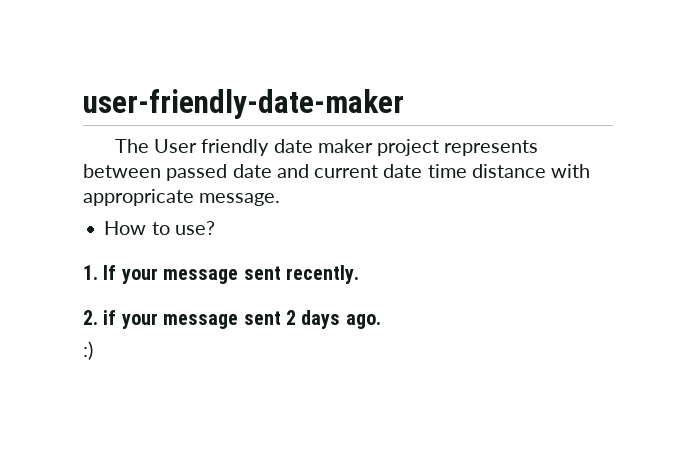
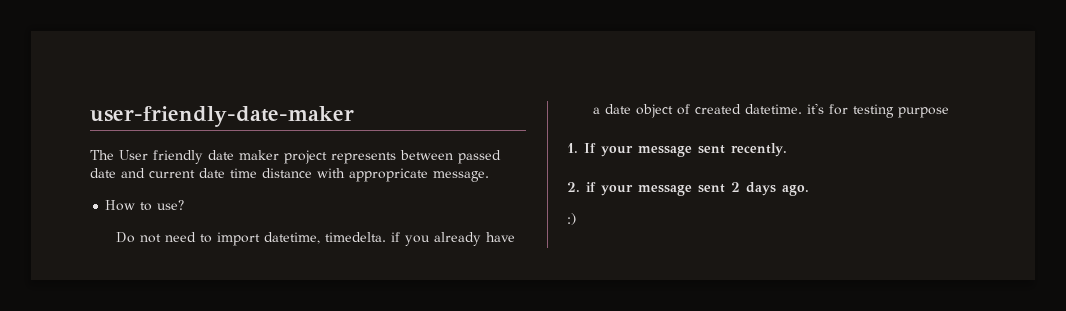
+ Do not need to import datetime, timedelta. if you already have a date object of created datetime. it's for testing purpose

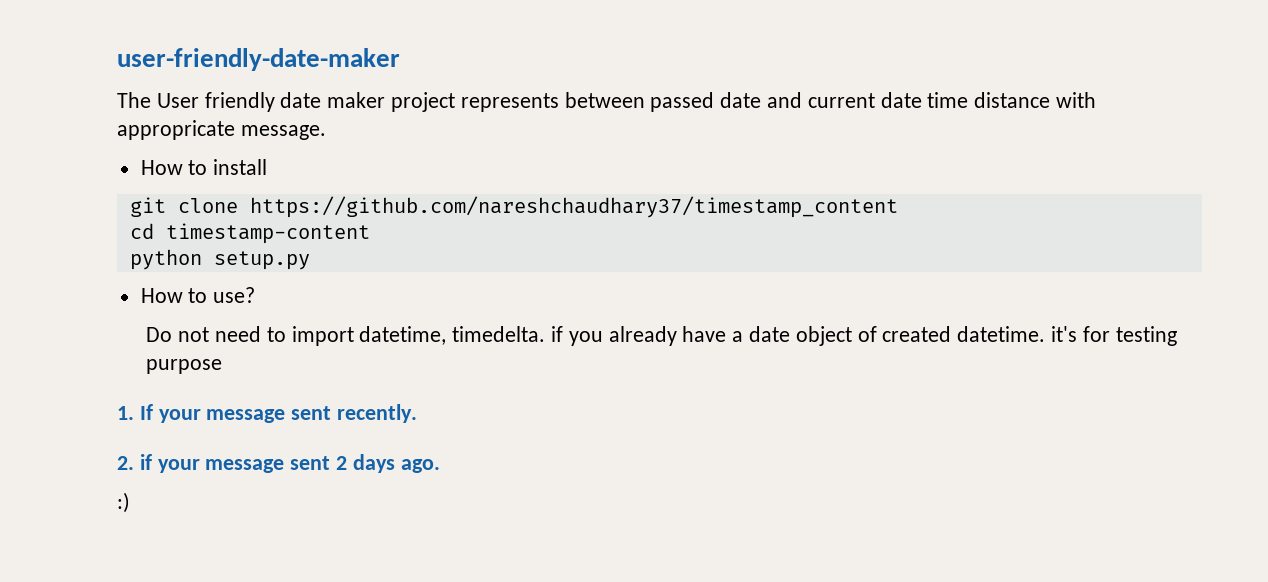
+ How to install
+ git clone https://github.com/nareshchaudhary37/timestamp_content
+ cd timestamp-content
+ python setup.py

